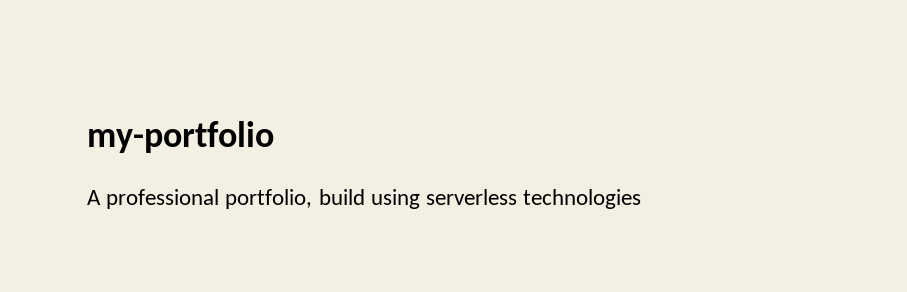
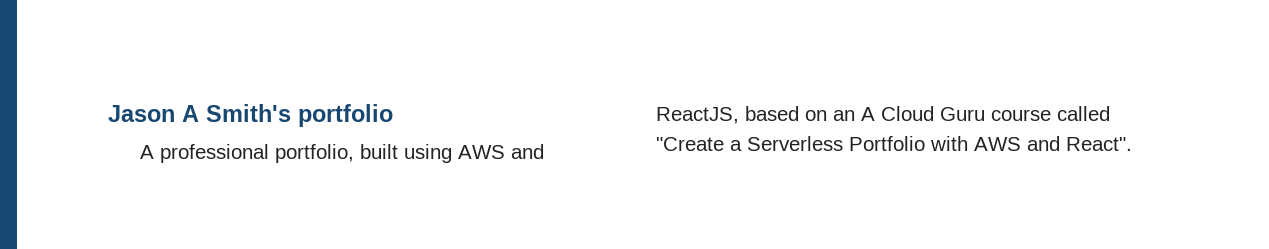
- my-portfolio
+ Jason A Smith's portfolio
- A professional portfolio, build using serverless technologies
+ A professional portfolio, built using AWS and ReactJS, based on an A Cloud Guru course called "Create a Serverless Portfolio with AWS and React".

